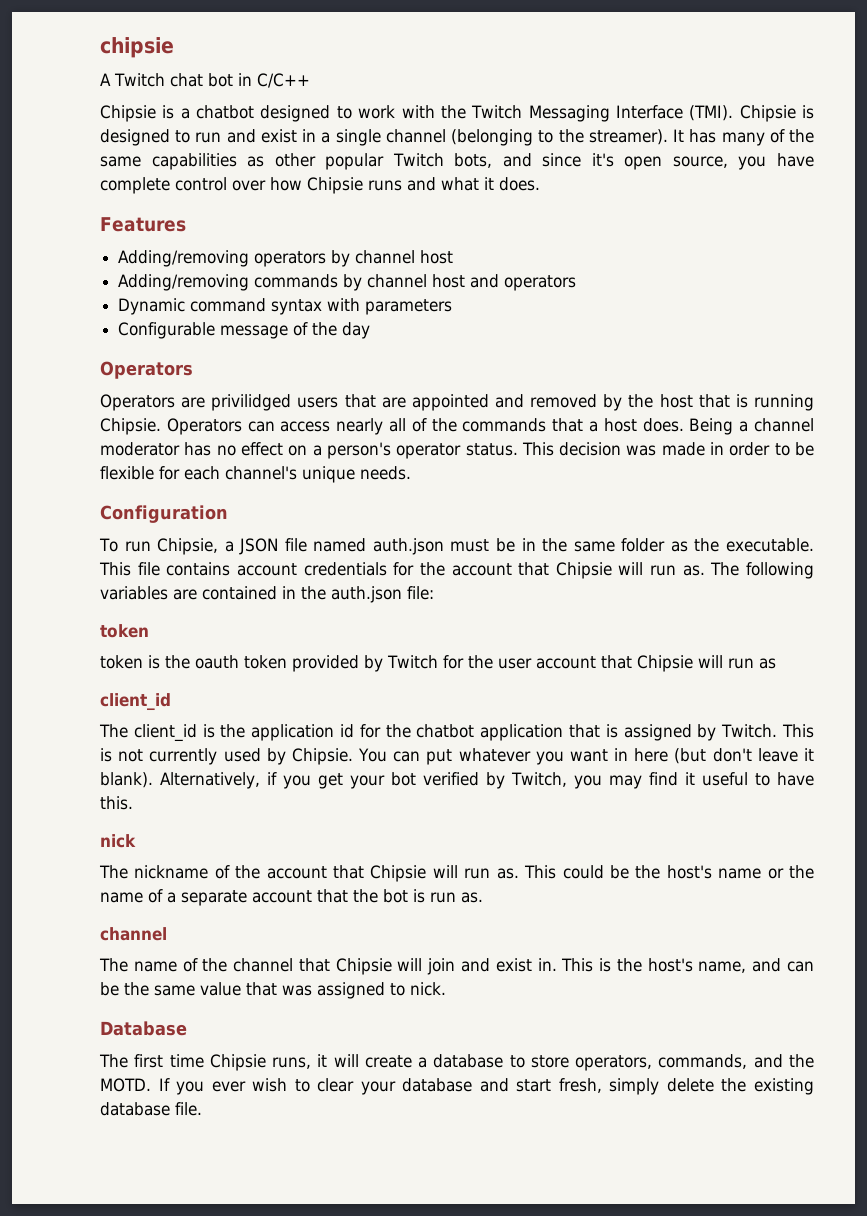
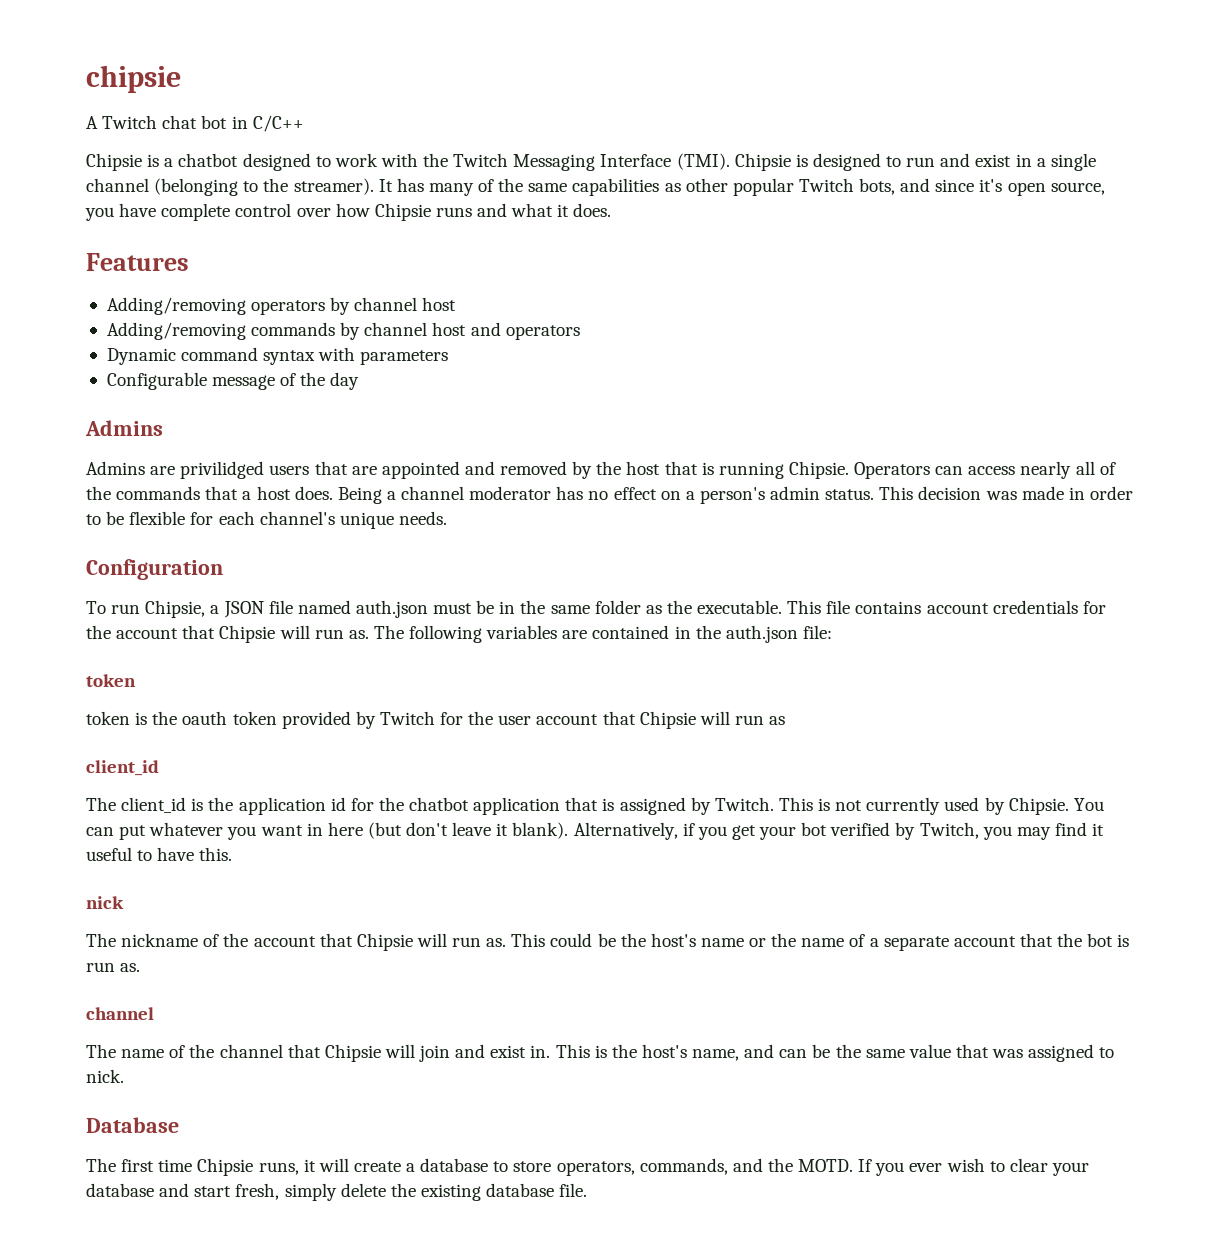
  Configurable message of the day
- Operators
- Operators are privilidged users that are appointed and removed by the host that is running Chipsie.
+ Admins
+ Admins are privilidged users that are appointed and removed by the host that is running Chipsie.
- Being a channel moderator has no effect on a person's operator status.
+ Being a channel moderator has no effect on a person's admin status.

